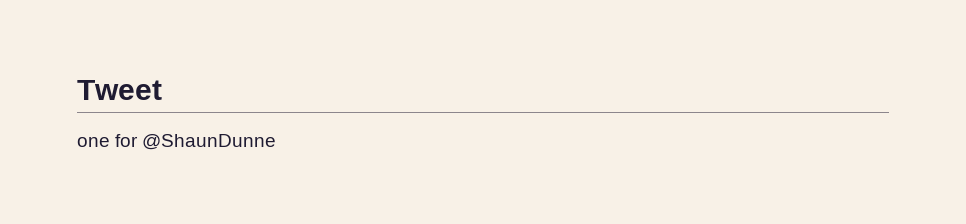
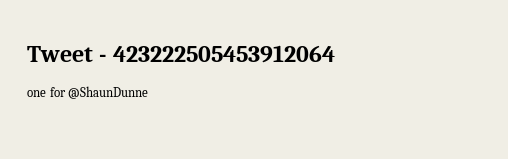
- Tweet
+ Tweet - 423222505453912064

